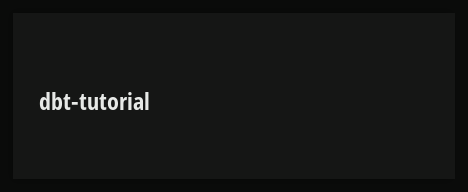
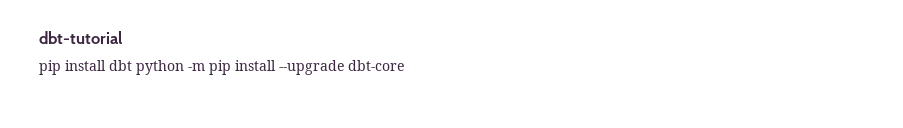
+ pip install dbt python -m pip install --upgrade dbt-core

